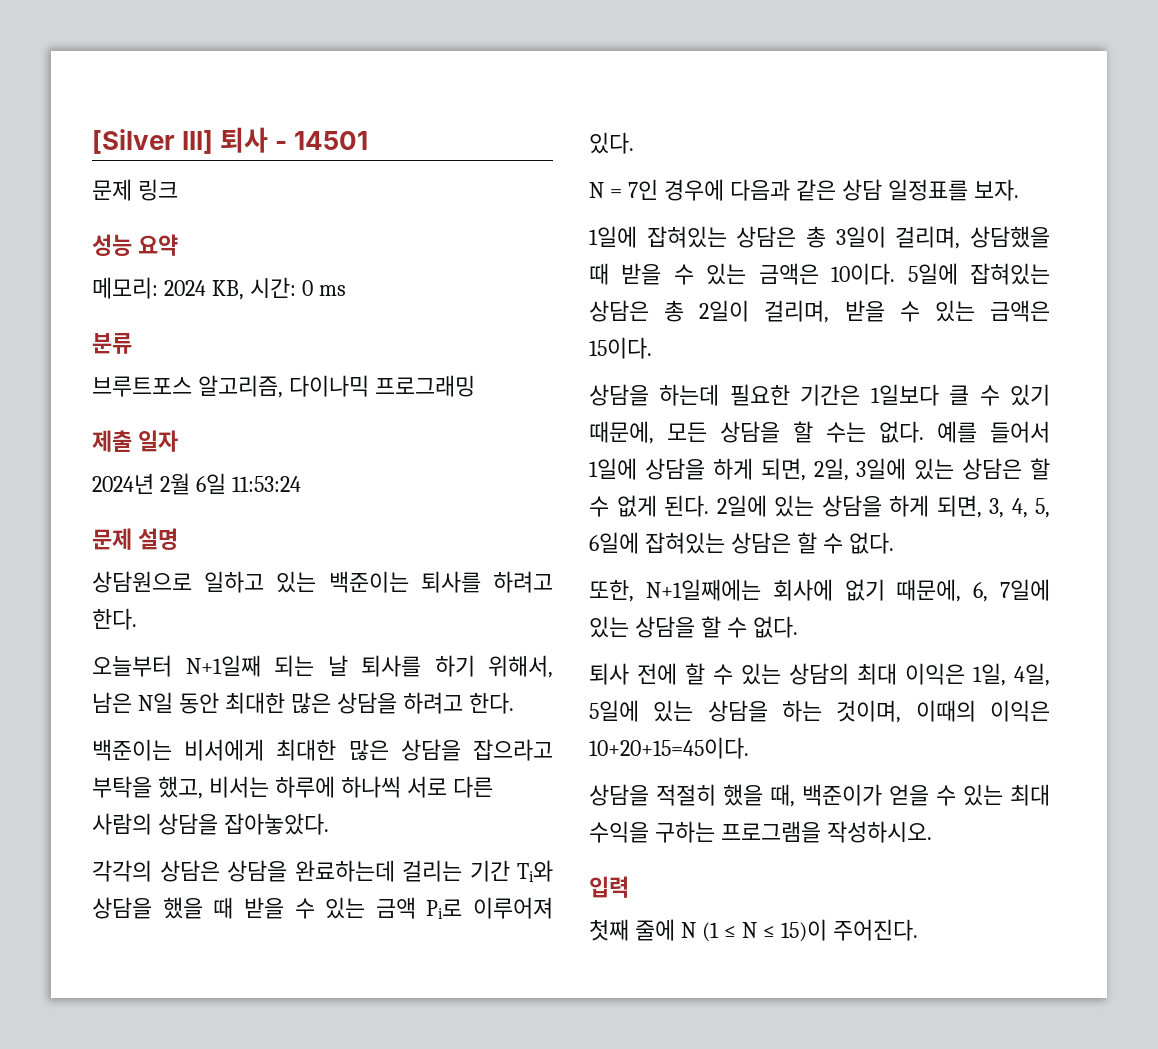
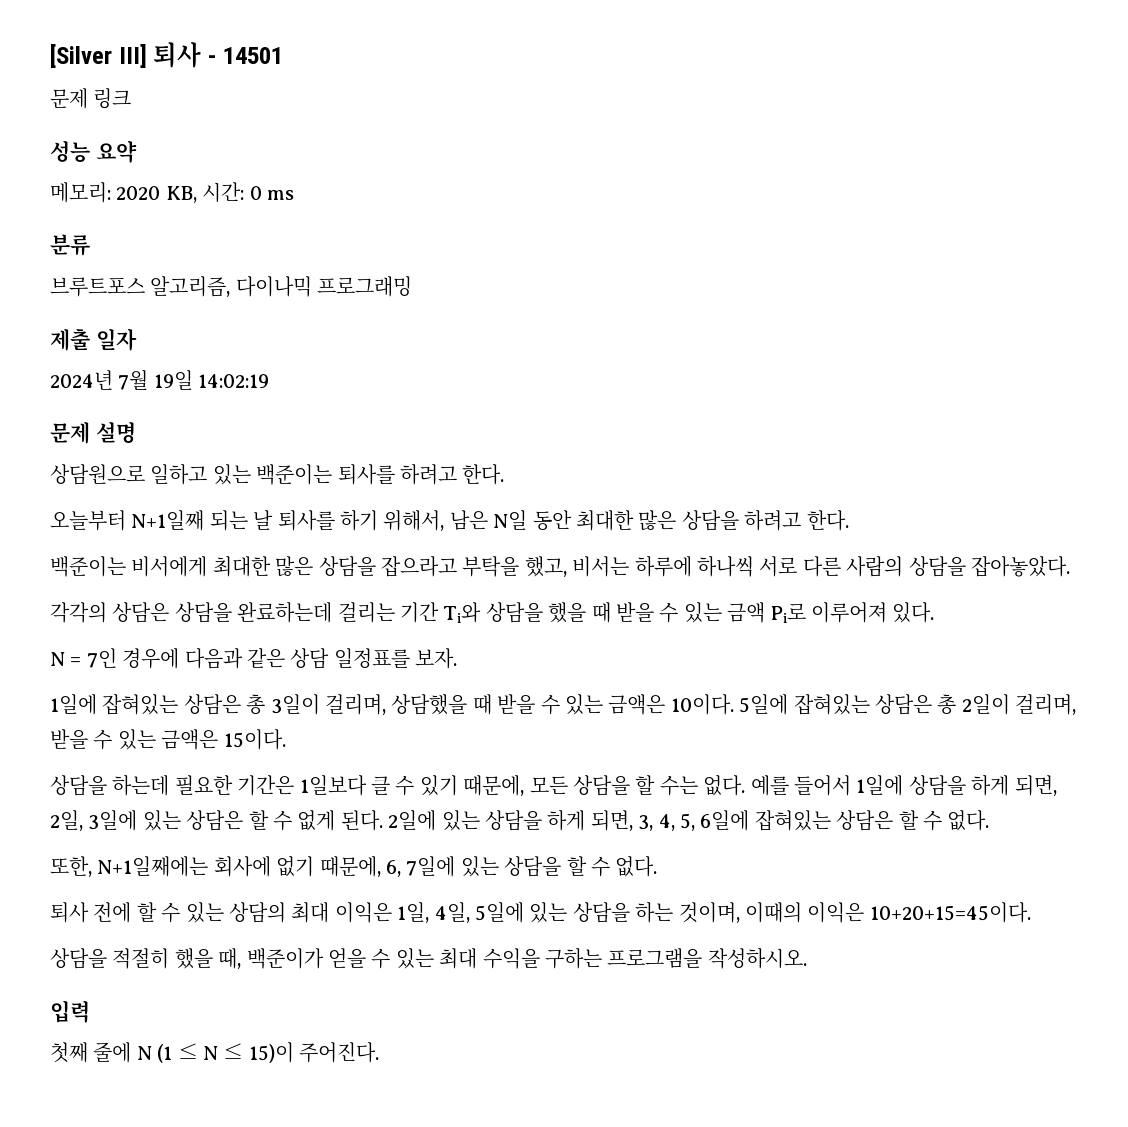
- 메모리: 2024 KB, 시간: 0 ms
+ 메모리: 2020 KB, 시간: 0 ms
- 2024년 2월 6일 11:53:24
+ 2024년 7월 19일 14:02:19

